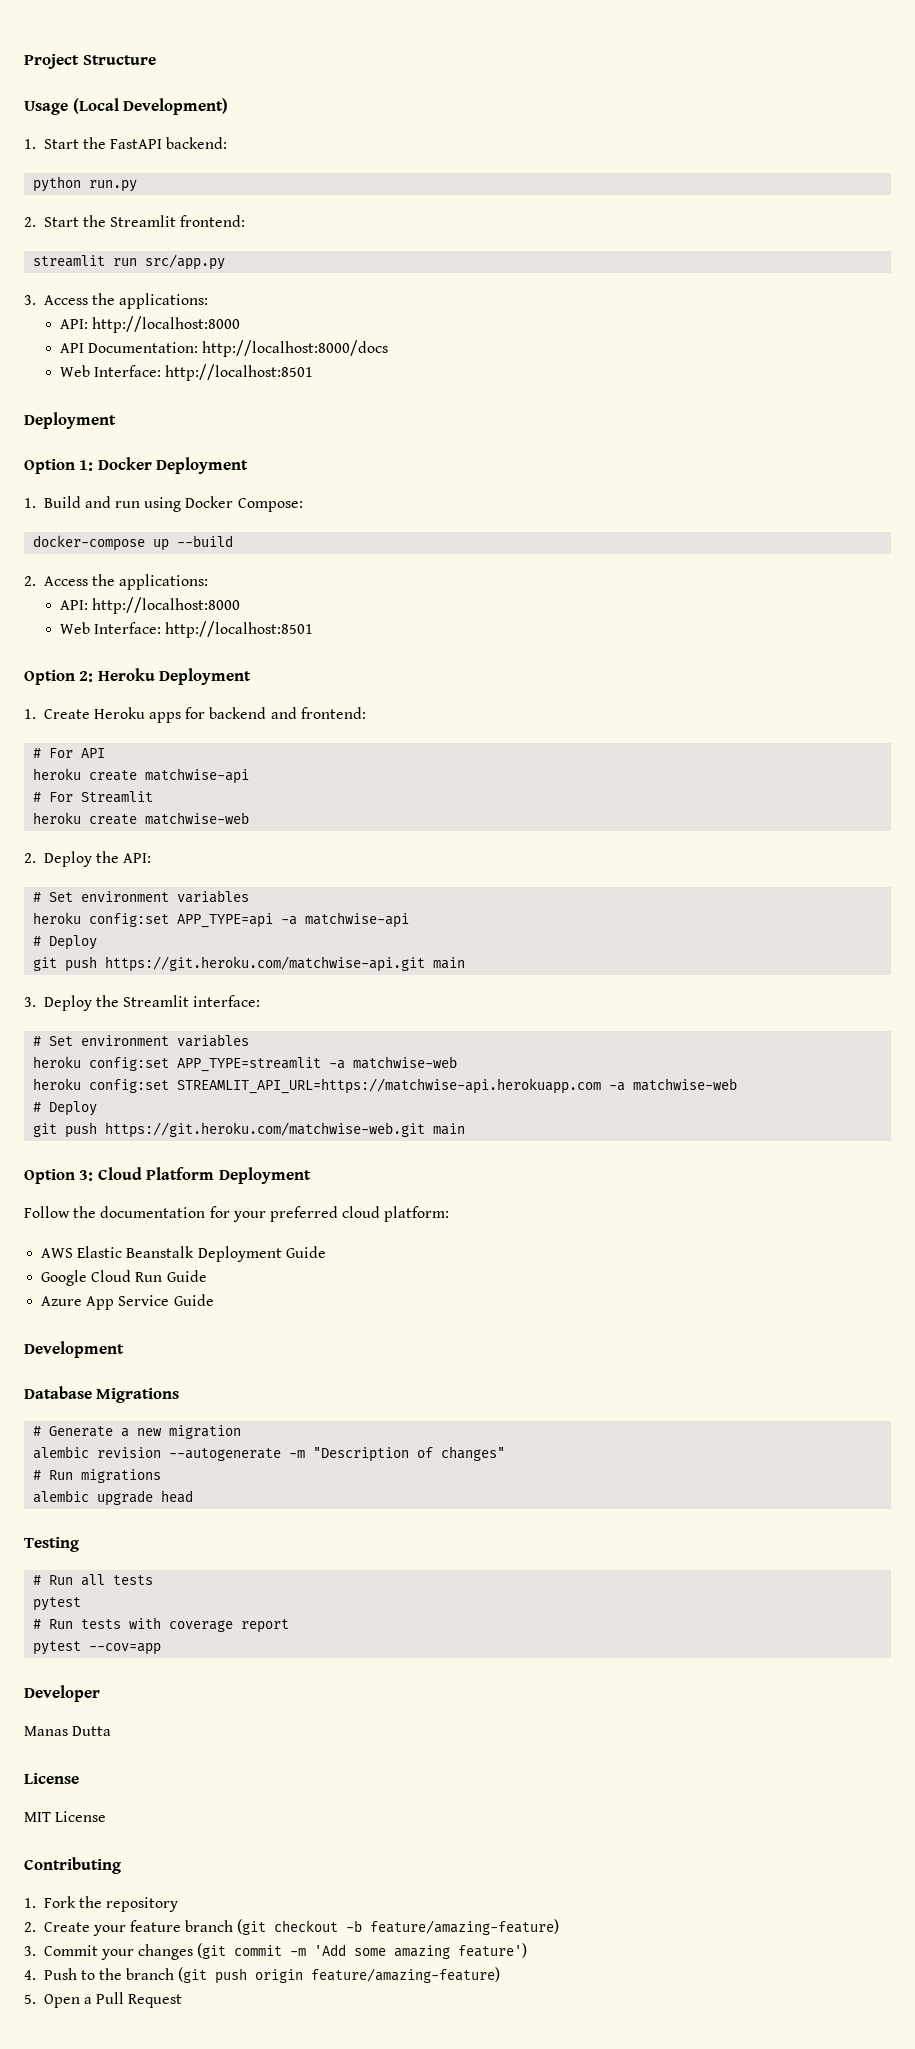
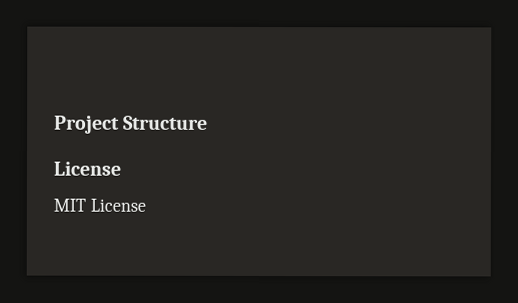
  Project Structure
- Usage (Local Development)
- 1. Start the FastAPI backend:
- python run.py
- 2. Start the Streamlit frontend:
- streamlit run src/app.py
- 3. Access the applications:
- API: http://localhost:8000
- API Documentation: http://localhost:8000/docs
- Web Interface: http://localhost:8501
- Deployment
- Option 1: Docker Deployment
- 1. Build and run using Docker Compose:
- docker-compose up --build
- 2. Access the applications:
- API: http://localhost:8000
- Web Interface: http://localhost:8501
- Option 2: Heroku Deployment
- 1. Create Heroku apps for backend and frontend:
- # For API
- heroku create matchwise-api
- # For Streamlit
- heroku create matchwise-web
- 2. Deploy the API:
- # Set environment variables
- heroku config:set APP_TYPE=api -a matchwise-api
- # Deploy
- git push https://git.heroku.com/matchwise-api.git main
- 3. Deploy the Streamlit interface:
- # Set environment variables
- heroku config:set APP_TYPE=streamlit -a matchwise-web
- heroku config:set STREAMLIT_API_URL=https://matchwise-api.herokuapp.com -a matchwise-web
- # Deploy
- git push https://git.heroku.com/matchwise-web.git main
- Option 3: Cloud Platform Deployment
- Follow the documentation for your preferred cloud platform:
- AWS Elastic Beanstalk Deployment Guide
- Google Cloud Run Guide
- Azure App Service Guide
- Development
- Database Migrations
- # Generate a new migration
- alembic revision --autogenerate -m "Description of changes"
- # Run migrations
- alembic upgrade head
- Testing
- # Run all tests
- pytest
- # Run tests with coverage report
- pytest --cov=app
- Developer
- Manas Dutta
  License
  MIT License
- Contributing
- 1. Fork the repository
- 2. Create your feature branch (git checkout -b feature/amazing-feature)
- 3. Commit your changes (git commit -m 'Add some amazing feature')
- 4. Push to the branch (git push origin feature/amazing-feature)
- 5. Open a Pull Request

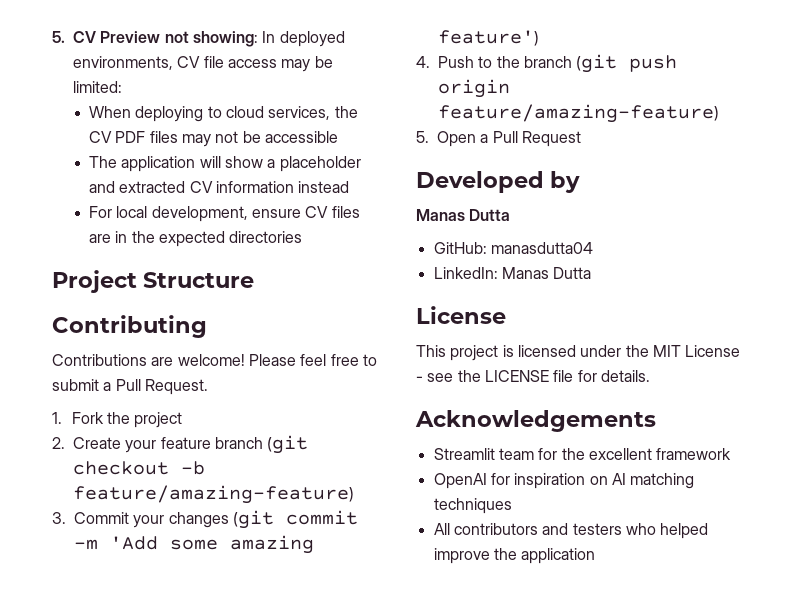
+ 5. CV Preview not showing: In deployed environments, CV file access may be limited:
+ When deploying to cloud services, the CV PDF files may not be accessible
+ The application will show a placeholder and extracted CV information instead
+ For local development, ensure CV files are in the expected directories
  Project Structure
+ Contributing
+ Contributions are welcome! Please feel free to submit a Pull Request.
+ 1. Fork the project
+ 2. Create your feature branch (git checkout -b feature/amazing-feature)
+ 3. Commit your changes (git commit -m 'Add some amazing feature')
+ 4. Push to the branch (git push origin feature/amazing-feature)
+ 5. Open a Pull Request
+ Developed by
+ Manas Dutta
+ GitHub: manasdutta04
+ LinkedIn: Manas Dutta
  License
- MIT License
+ This project is licensed under the MIT License - see the LICENSE file for details.
+ Acknowledgements
+ Streamlit team for the excellent framework
+ OpenAI for inspiration on AI matching techniques
+ All contributors and testers who helped improve the application

